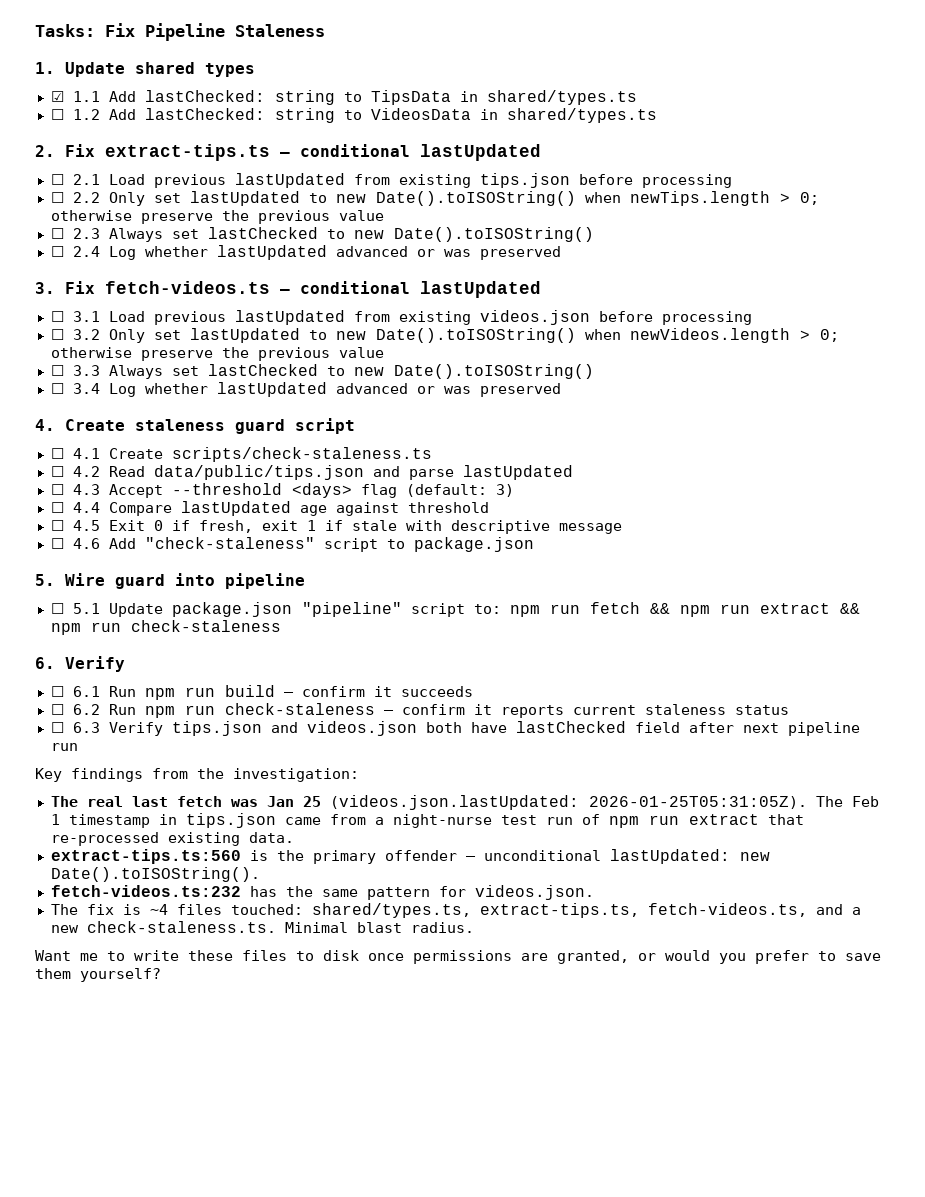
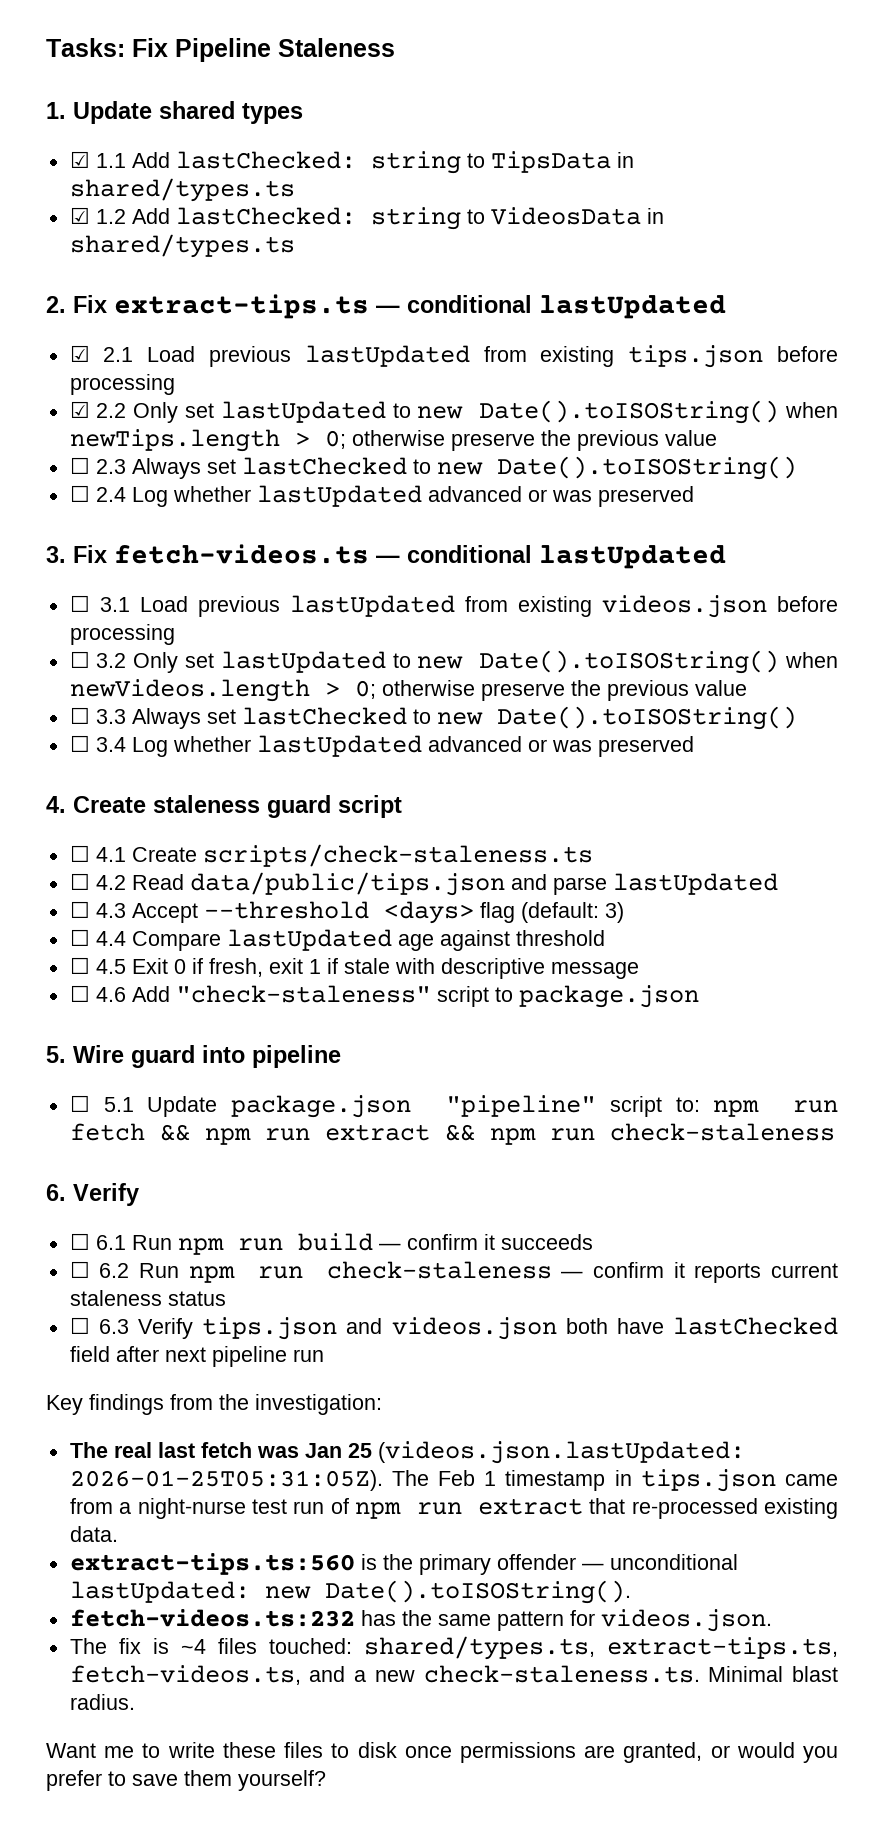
- ☐ 1.2 Add lastChecked: string to VideosData in shared/types.ts
+ ☑ 1.2 Add lastChecked: string to VideosData in shared/types.ts
- ☐ 2.1 Load previous lastUpdated from existing tips.json before processing
+ ☑ 2.1 Load previous lastUpdated from existing tips.json before processing
- ☐ 2.2 Only set lastUpdated to new Date().toISOString() when newTips.length > 0; otherwise preserve the previous value
+ ☑ 2.2 Only set lastUpdated to new Date().toISOString() when newTips.length > 0; otherwise preserve the previous value

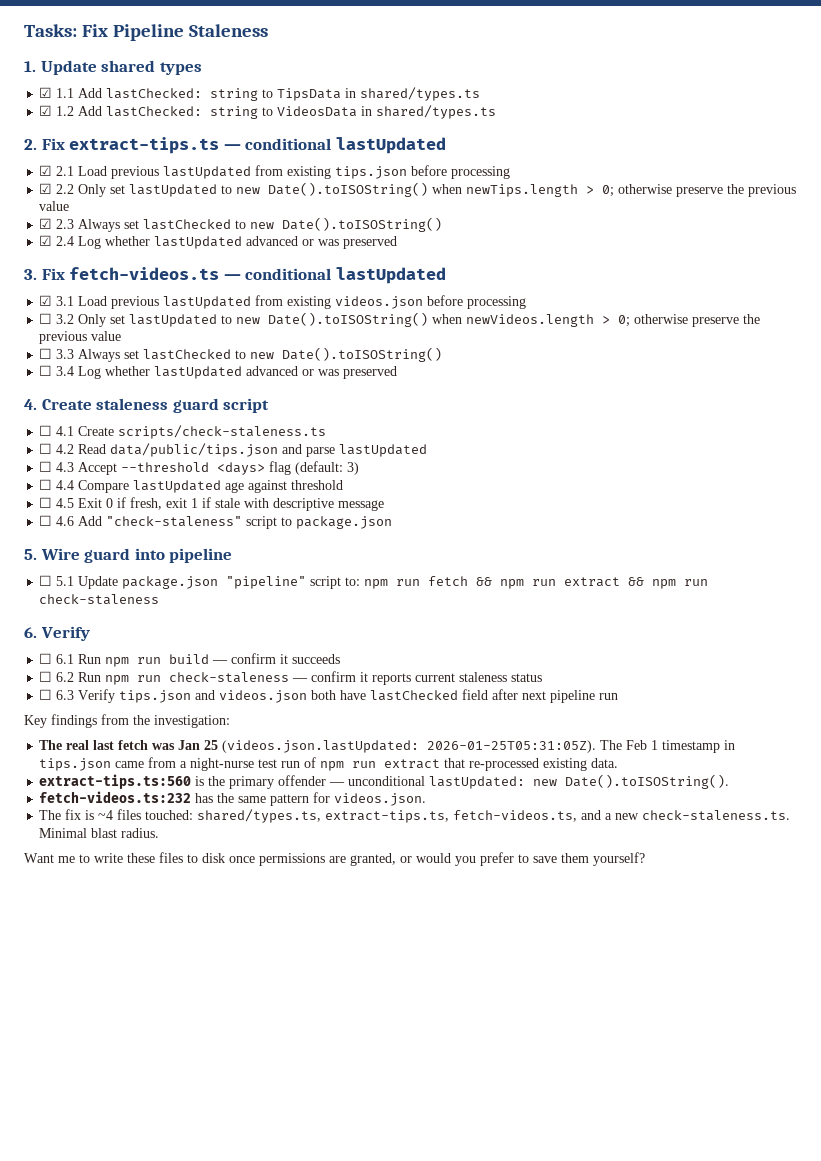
- ☐ 2.3 Always set lastChecked to new Date().toISOString()
+ ☑ 2.3 Always set lastChecked to new Date().toISOString()
- ☐ 2.4 Log whether lastUpdated advanced or was preserved
+ ☑ 2.4 Log whether lastUpdated advanced or was preserved
- ☐ 3.1 Load previous lastUpdated from existing videos.json before processing
+ ☑ 3.1 Load previous lastUpdated from existing videos.json before processing

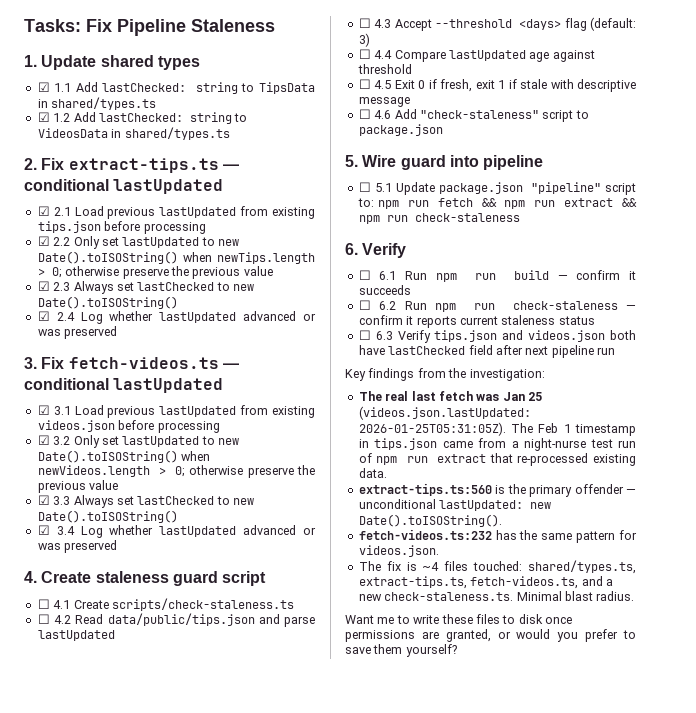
- ☐ 3.2 Only set lastUpdated to new Date().toISOString() when newVideos.length > 0; otherwise preserve the previous value
+ ☑ 3.2 Only set lastUpdated to new Date().toISOString() when newVideos.length > 0; otherwise preserve the previous value
- ☐ 3.3 Always set lastChecked to new Date().toISOString()
+ ☑ 3.3 Always set lastChecked to new Date().toISOString()
- ☐ 3.4 Log whether lastUpdated advanced or was preserved
+ ☑ 3.4 Log whether lastUpdated advanced or was preserved

